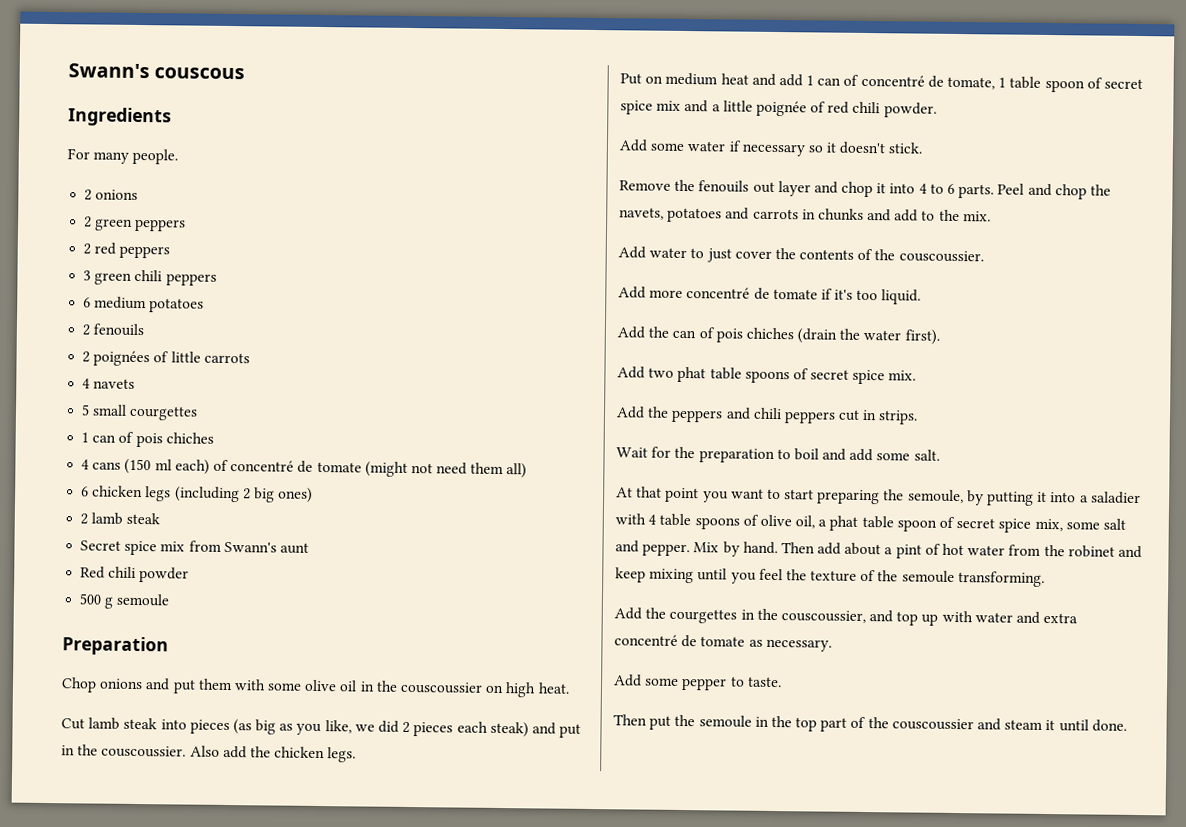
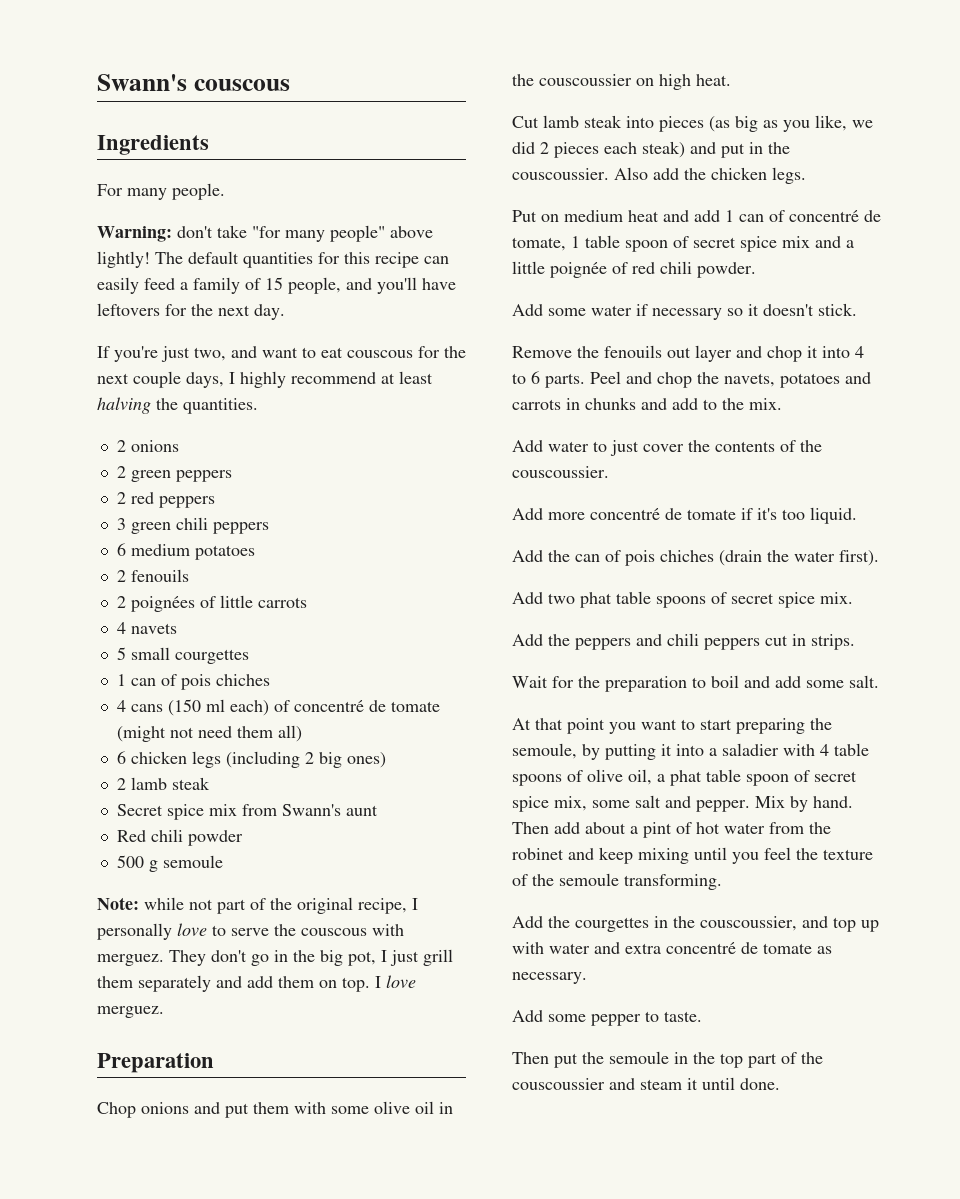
+ Warning: don't take "for many people" above lightly! The default quantities for this recipe can easily feed a family of 15 people, and you'll have leftovers for the next day.
+ If you're just two, and want to eat couscous for the next couple days, I highly recommend at least halving the quantities.
+ Note: while not part of the original recipe, I personally love to serve the couscous with merguez. They don't go in the big pot, I just grill them separately and add them on top. I love merguez.

